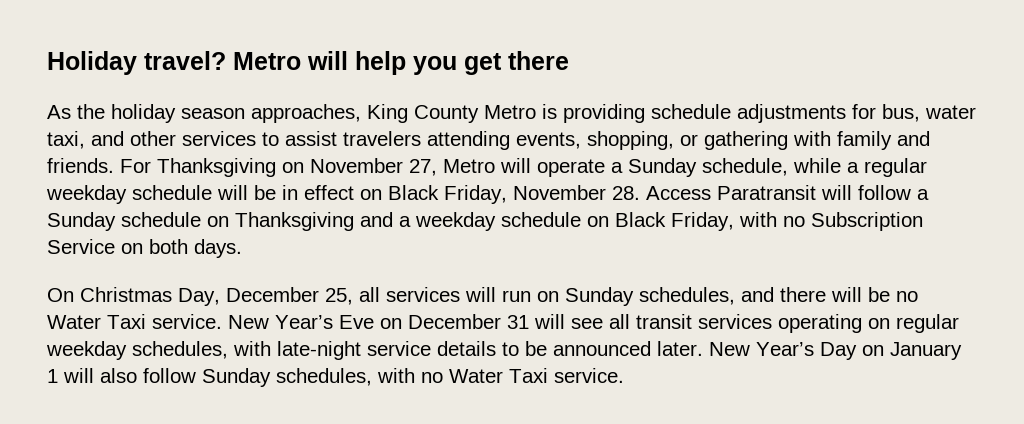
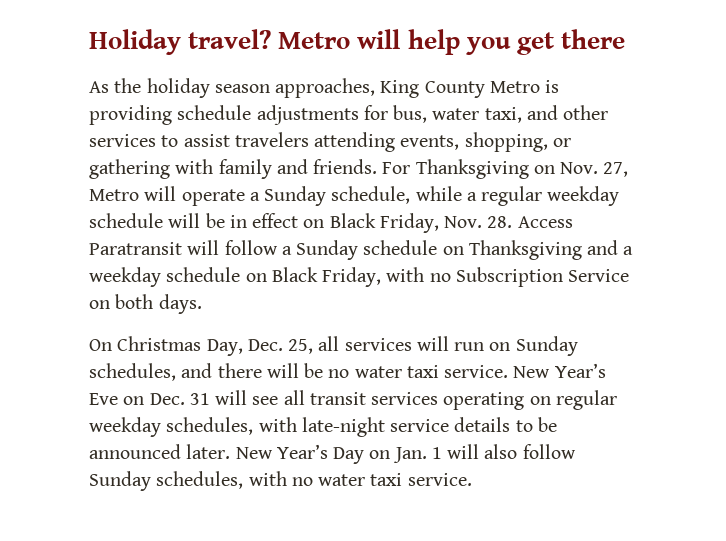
- For Thanksgiving on November 27, Metro will operate a Sunday schedule, while a regular weekday schedule will be in effect on Black Friday, November 28. Access Paratransit will follow a Sunday schedule on Thanksgiving and a weekday schedule on Black Friday, with no Subscription Service on both days.
+ For Thanksgiving on Nov. 27, Metro will operate a Sunday schedule, while a regular weekday schedule will be in effect on Black Friday, Nov. 28. Access Paratransit will follow a Sunday schedule on Thanksgiving and a weekday schedule on Black Friday, with no Subscription Service on both days.
- On Christmas Day, December 25, all services will run on Sunday schedules, and there will be no Water Taxi service.
+ On Christmas Day, Dec. 25, all services will run on Sunday schedules, and there will be no water taxi service.
- New Year’s Eve on December 31 will see all transit services operating on regular weekday schedules, with late-night service details to be announced later.
+ New Year’s Eve on Dec. 31 will see all transit services operating on regular weekday schedules, with late-night service details to be announced later.
- New Year’s Day on January 1 will also follow Sunday schedules, with no Water Taxi service.
+ New Year’s Day on Jan. 1 will also follow Sunday schedules, with no water taxi service.

